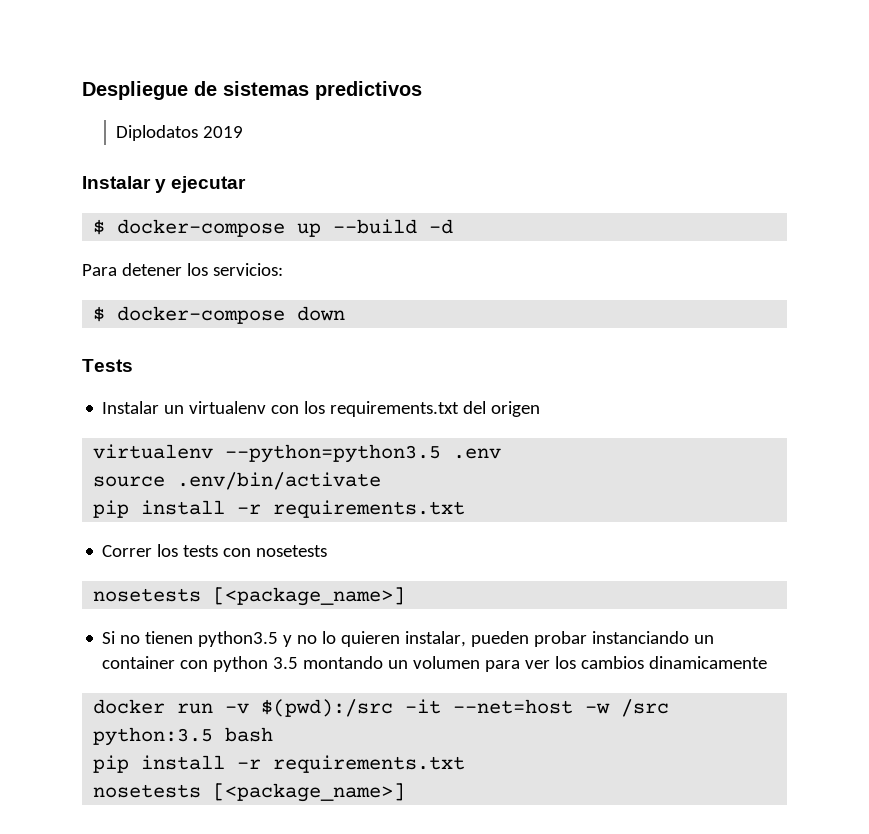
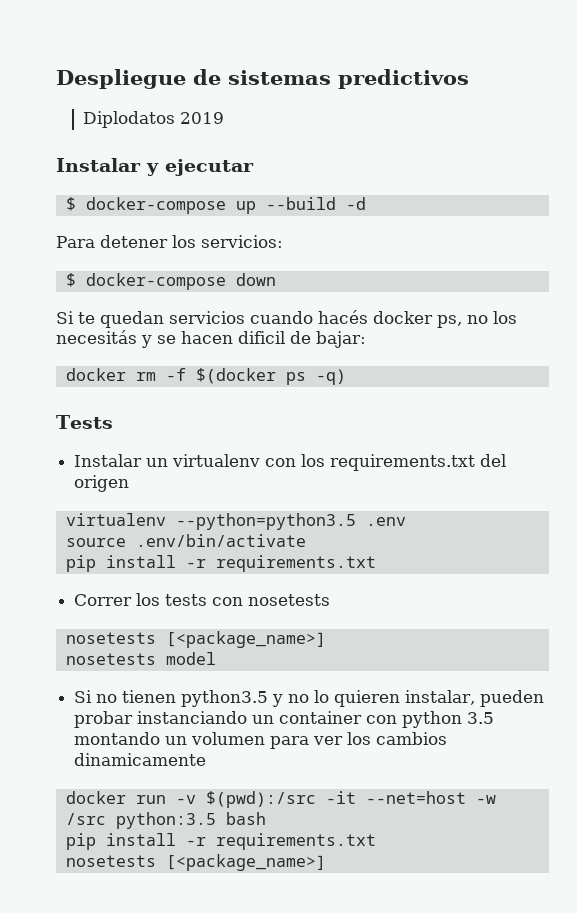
+ Si te quedan servicios cuando hacés docker ps, no los necesitás y se hacen dificil de bajar:
+ docker rm -f $(docker ps -q)
+ nosetests model

